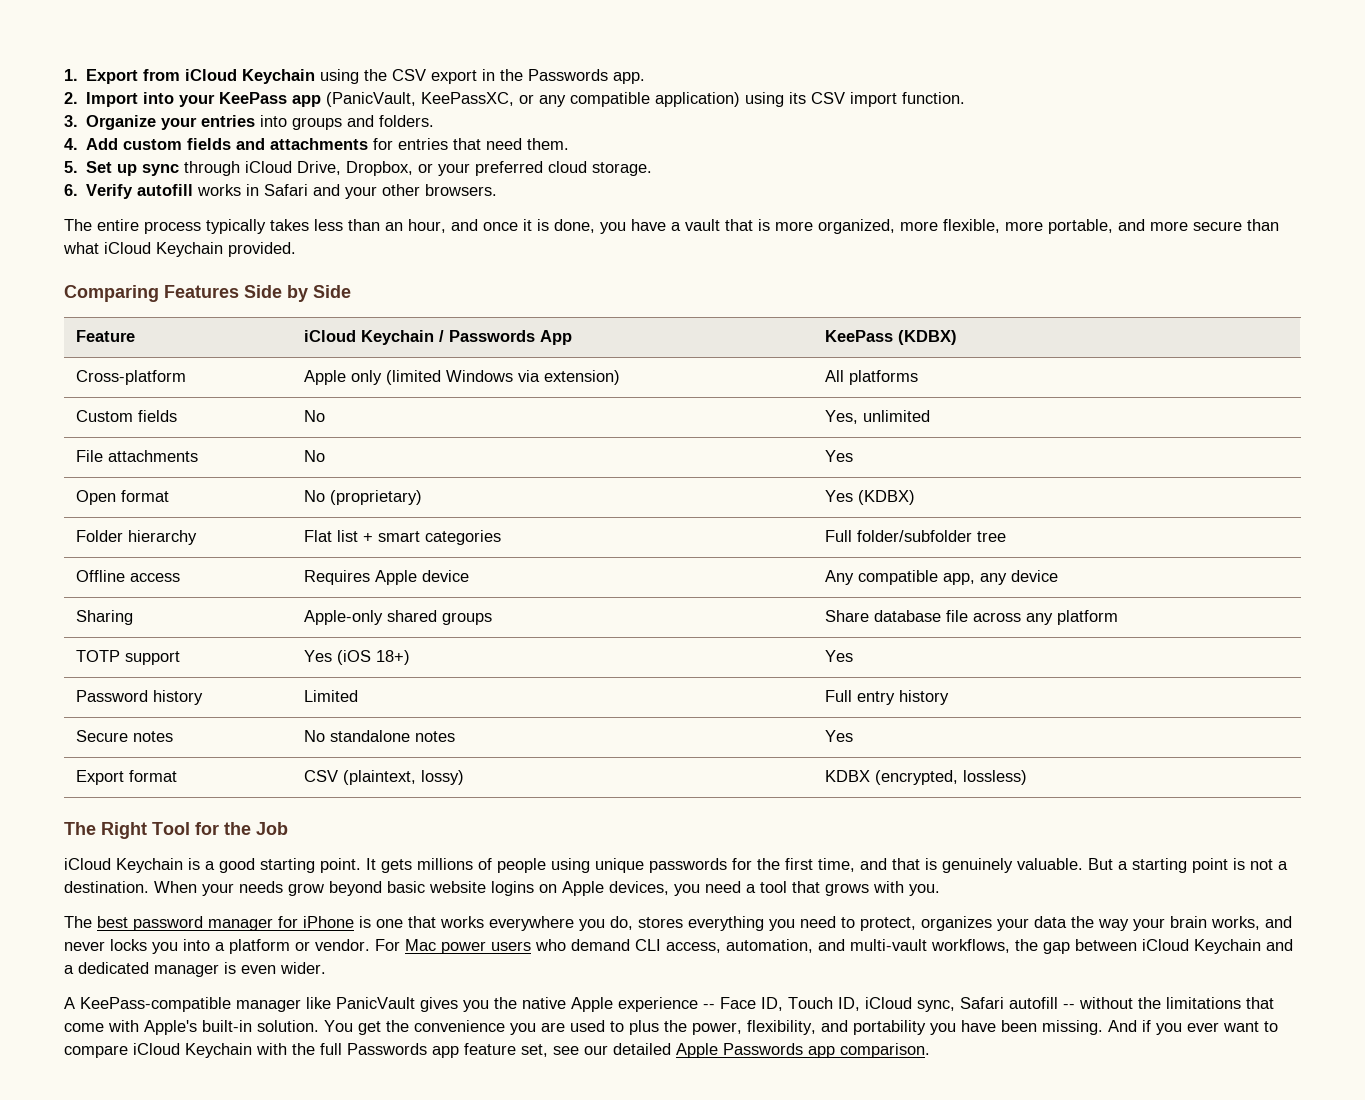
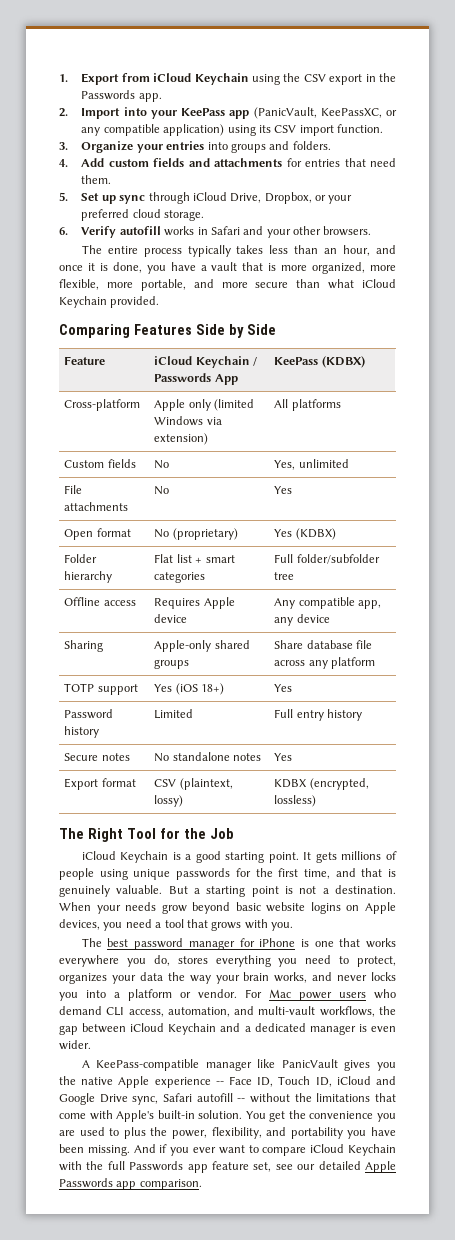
- A KeePass-compatible manager like PanicVault gives you the native Apple experience -- Face ID, Touch ID, iCloud sync, Safari autofill -- without the limitations that come with Apple's built-in solution.
+ A KeePass-compatible manager like PanicVault gives you the native Apple experience -- Face ID, Touch ID, iCloud and Google Drive sync, Safari autofill -- without the limitations that come with Apple's built-in solution.

